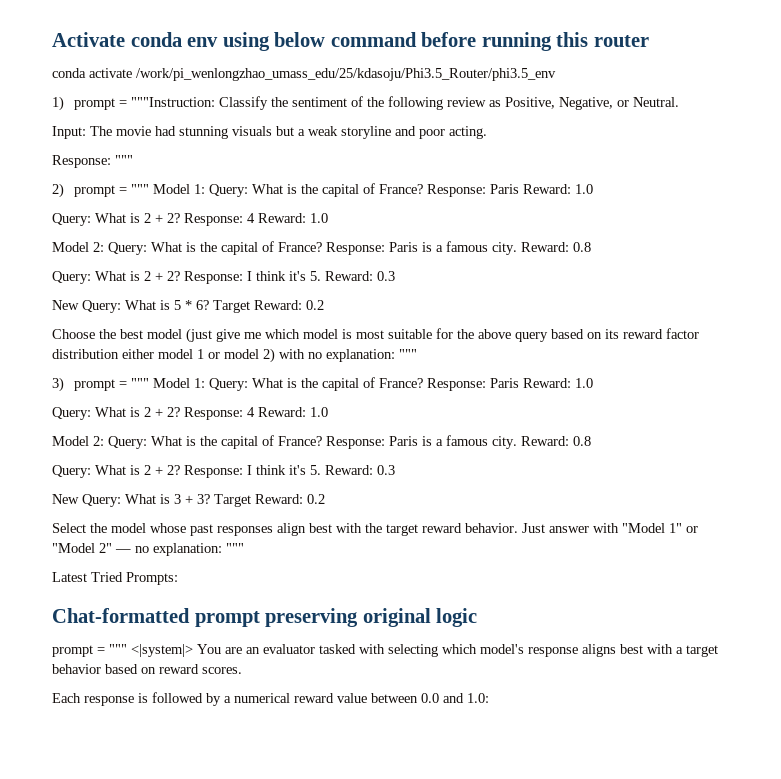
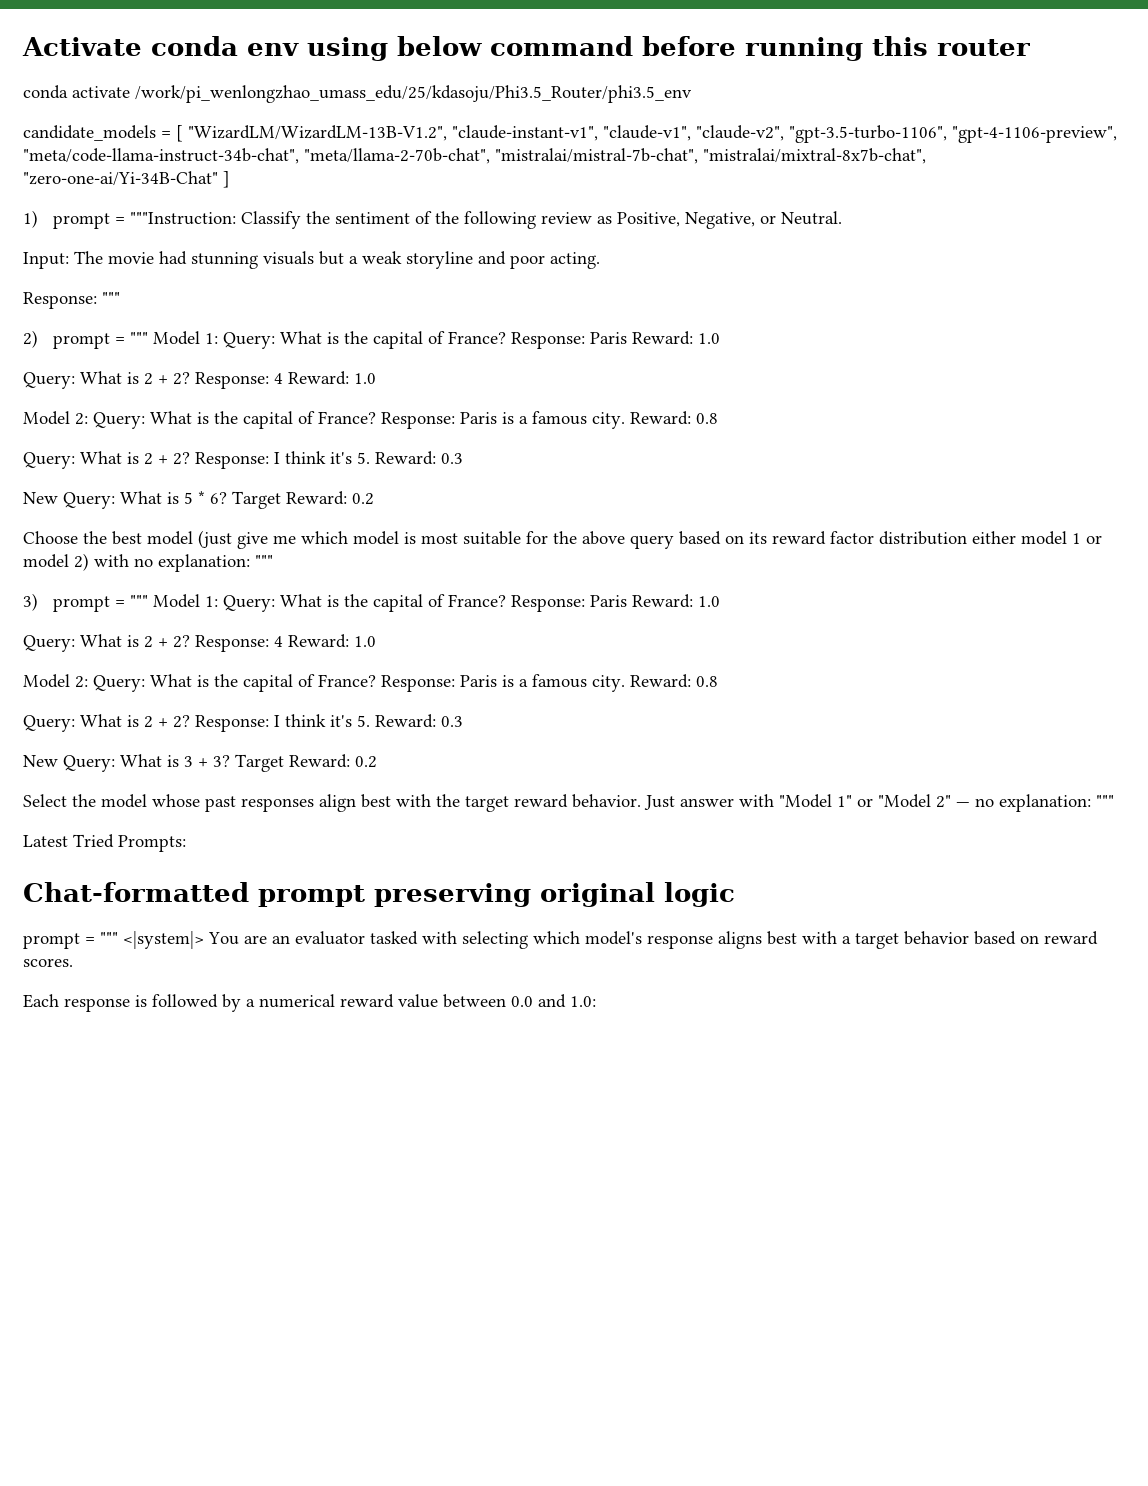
+ candidate_models = [ "WizardLM/WizardLM-13B-V1.2", "claude-instant-v1", "claude-v1", "claude-v2", "gpt-3.5-turbo-1106", "gpt-4-1106-preview", "meta/code-llama-instruct-34b-chat", "meta/llama-2-70b-chat", "mistralai/mistral-7b-chat", "mistralai/mixtral-8x7b-chat", "zero-one-ai/Yi-34B-Chat" ]

